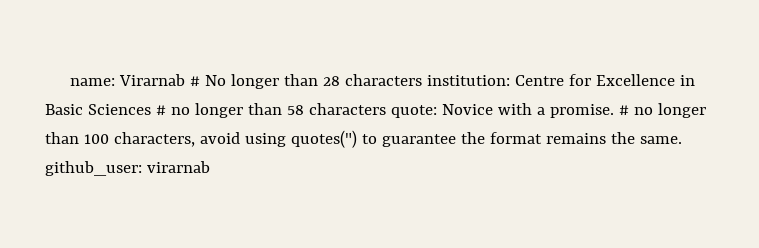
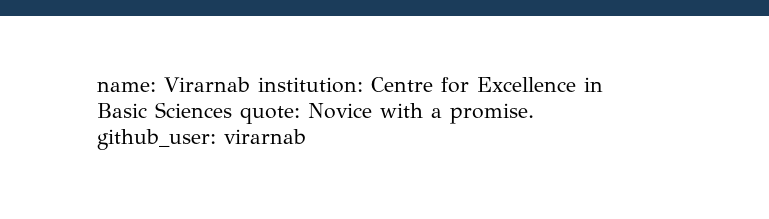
- name: Virarnab # No longer than 28 characters institution: Centre for Excellence in Basic Sciences # no longer than 58 characters quote: Novice with a promise. # no longer than 100 characters, avoid using quotes(") to guarantee the format remains the same. github_user: virarnab
+ name: Virarnab institution: Centre for Excellence in Basic Sciences quote: Novice with a promise. github_user: virarnab

